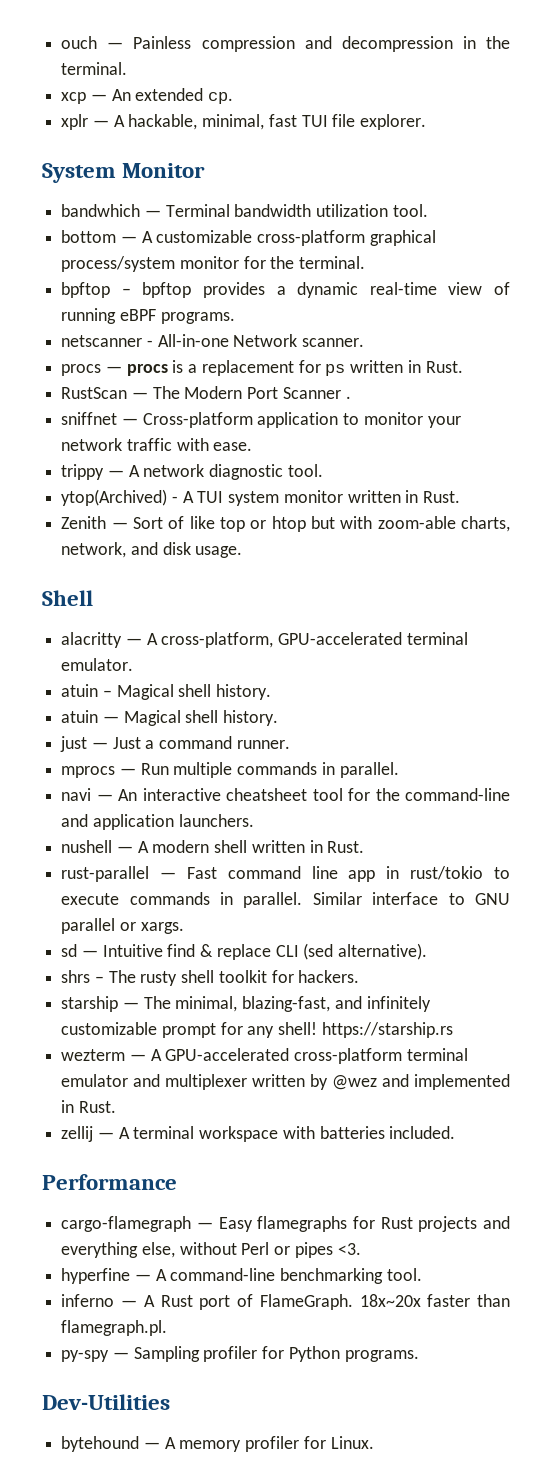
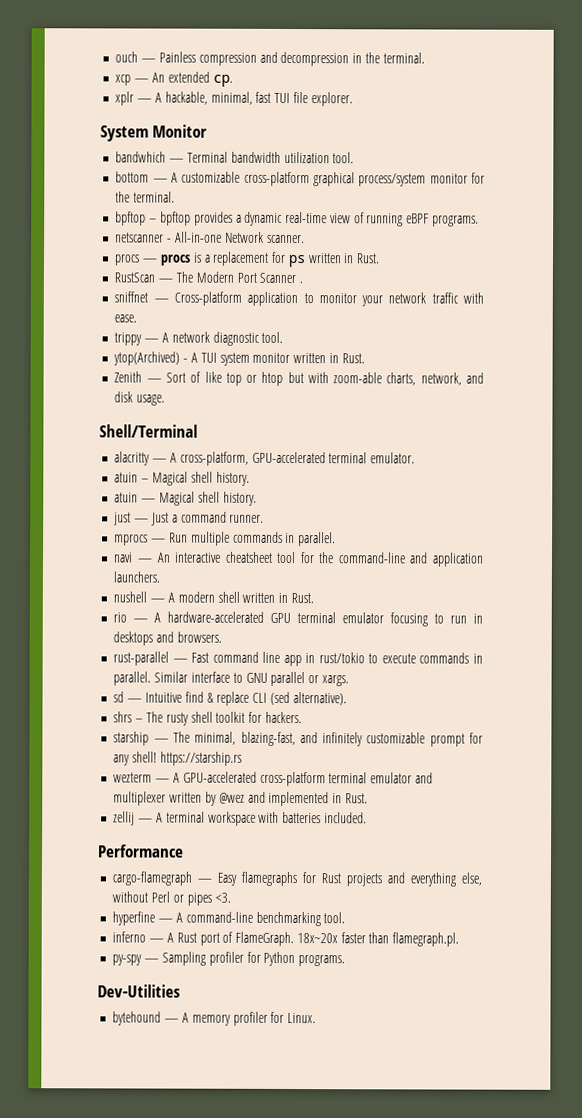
- Shell
+ Shell/Terminal
+ rio — A hardware-accelerated GPU terminal emulator focusing to run in desktops and browsers.

